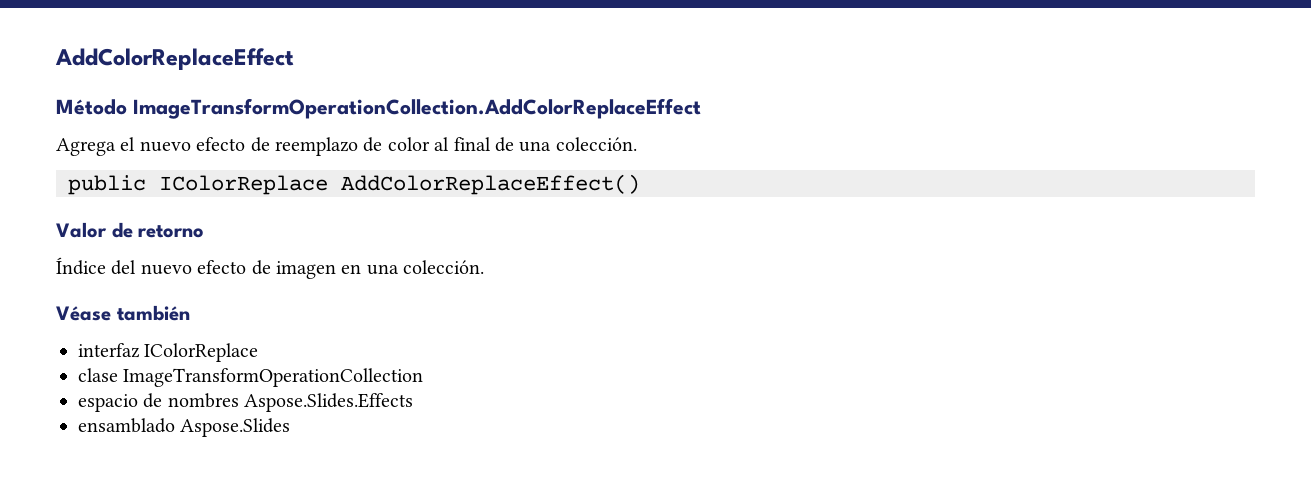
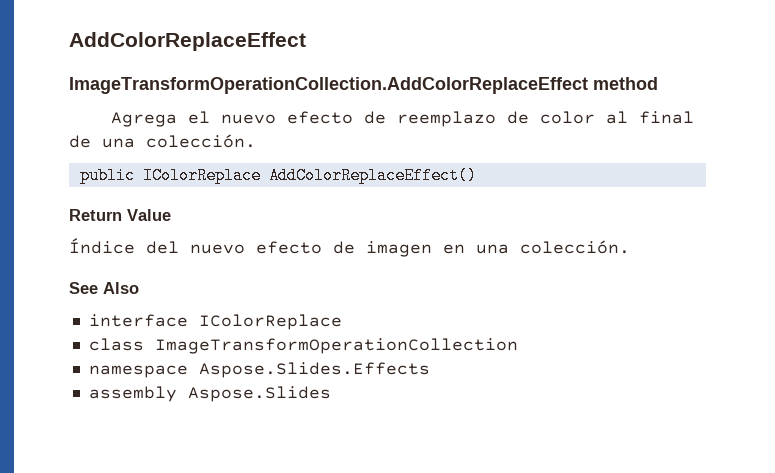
- Método ImageTransformOperationCollection.AddColorReplaceEffect
+ ImageTransformOperationCollection.AddColorReplaceEffect method
- Valor de retorno
+ Return Value
- Véase también
- interfaz IColorReplace
+ See Also
+ interface IColorReplace
- clase ImageTransformOperationCollection
+ class ImageTransformOperationCollection
- espacio de nombres Aspose.Slides.Effects
+ namespace Aspose.Slides.Effects
- ensamblado Aspose.Slides
+ assembly Aspose.Slides

